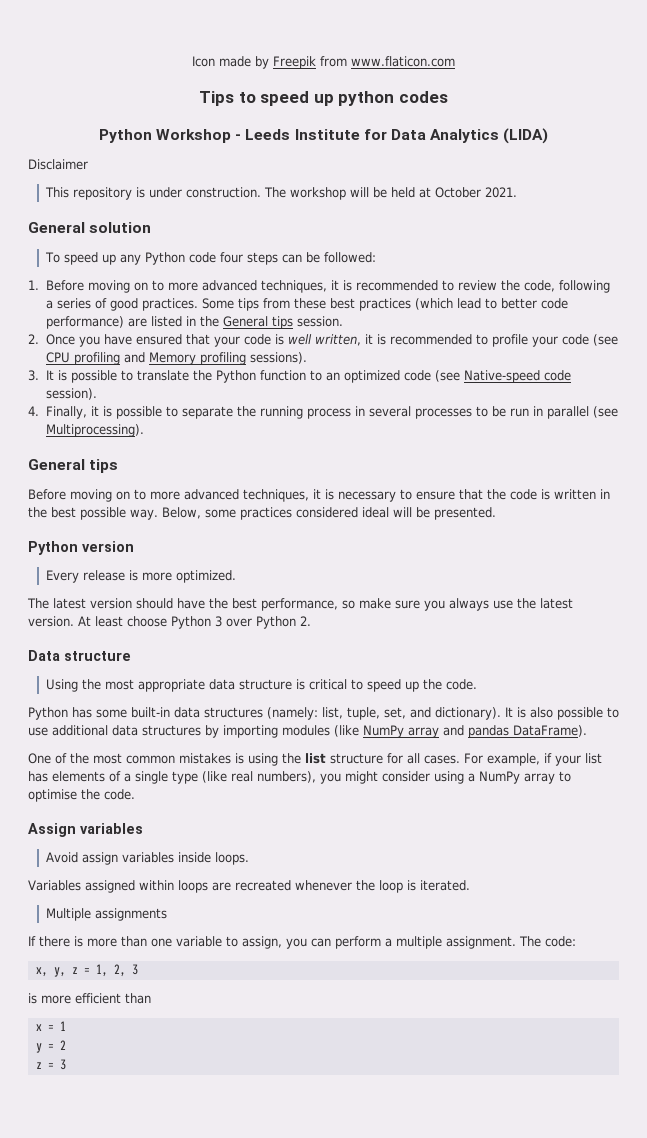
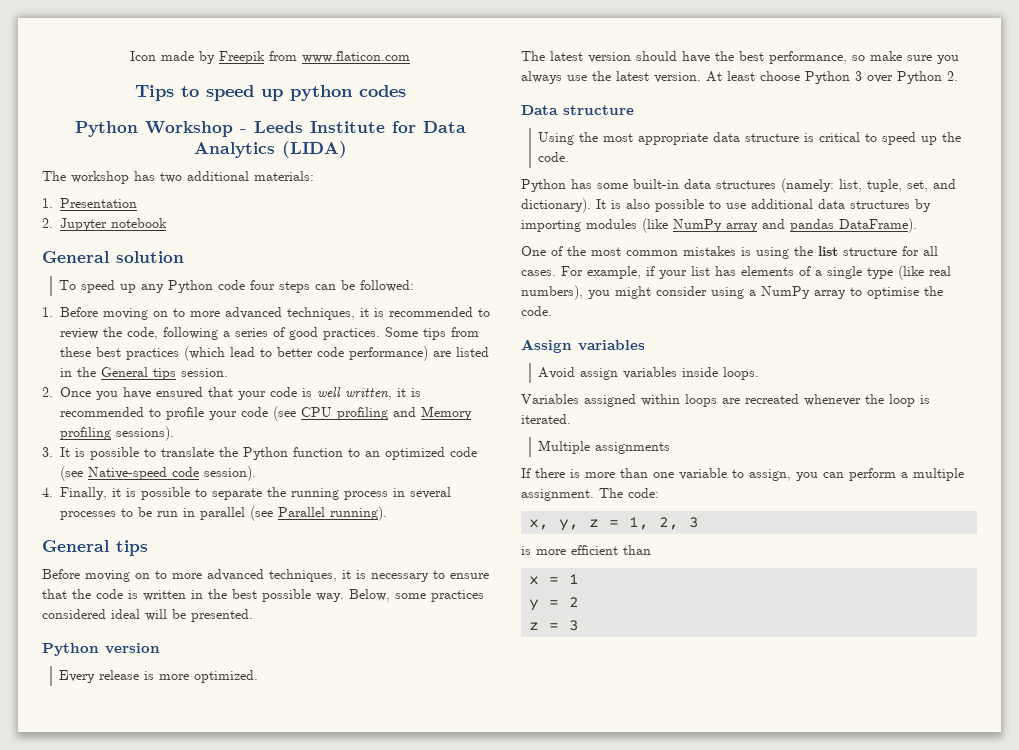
- Disclaimer
- This repository is under construction. The workshop will be held at October 2021.
+ The workshop has two additional materials:
+ 1. Presentation
+ 2. Jupyter notebook
- 4. Finally, it is possible to separate the running process in several processes to be run in parallel (see Multiprocessing).
+ 4. Finally, it is possible to separate the running process in several processes to be run in parallel (see Parallel running).

